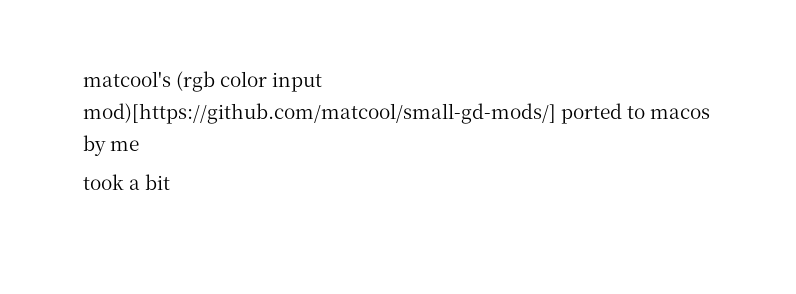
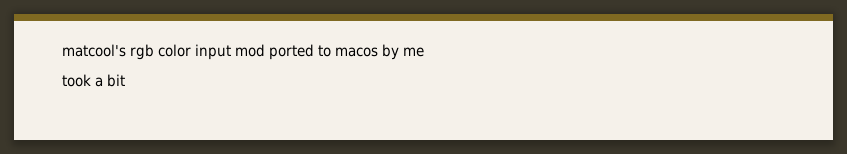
- matcool's (rgb color input mod)[https://github.com/matcool/small-gd-mods/] ported to macos by me
+ matcool's rgb color input mod ported to macos by me

